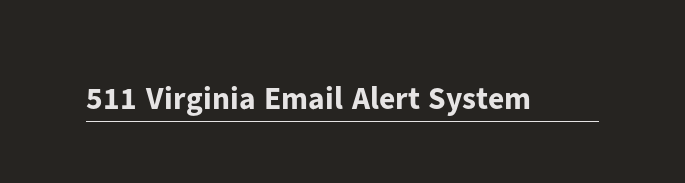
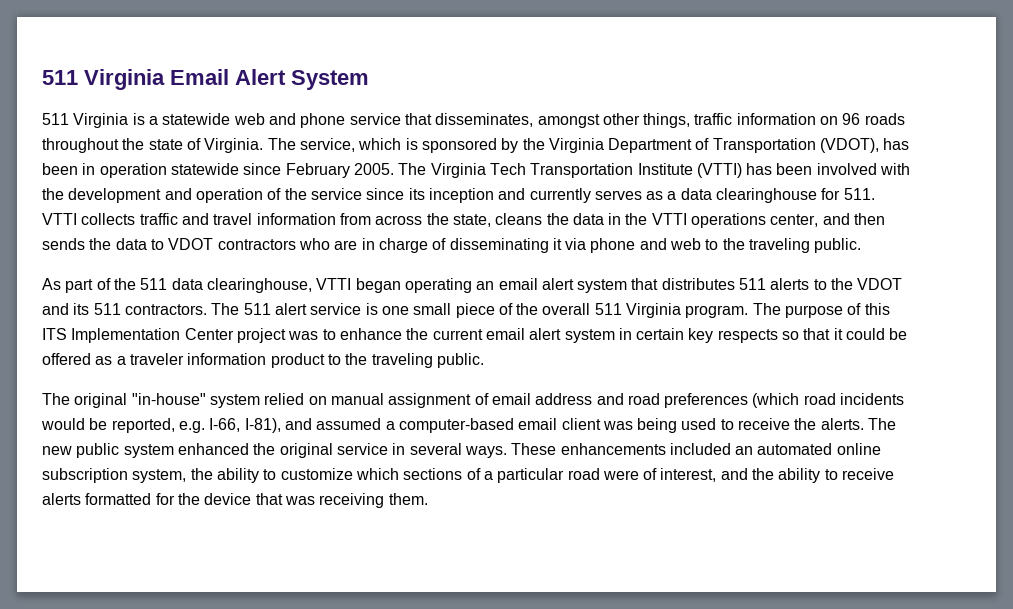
+ 511 Virginia is a statewide web and phone service that disseminates, amongst other things, traffic information on 96 roads throughout the state of Virginia. The service, which is sponsored by the Virginia Department of Transportation (VDOT), has been in operation statewide since February 2005. The Virginia Tech Transportation Institute (VTTI) has been involved with the development and operation of the service since its inception and currently serves as a data clearinghouse for 511. VTTI collects traffic and travel information from across the state, cleans the data in the VTTI operations center, and then sends the data to VDOT contractors who are in charge of disseminating it via phone and web to the traveling public.
+ As part of the 511 data clearinghouse, VTTI began operating an email alert system that distributes 511 alerts to the VDOT and its 511 contractors. The 511 alert service is one small piece of the overall 511 Virginia program. The purpose of this ITS Implementation Center project was to enhance the current email alert system in certain key respects so that it could be offered as a traveler information product to the traveling public.
+ The original "in-house" system relied on manual assignment of email address and road preferences (which road incidents would be reported, e.g. I-66, I-81), and assumed a computer-based email client was being used to receive the alerts. The new public system enhanced the original service in several ways. These enhancements included an automated online subscription system, the ability to customize which sections of a particular road were of interest, and the ability to receive alerts formatted for the device that was receiving them.

